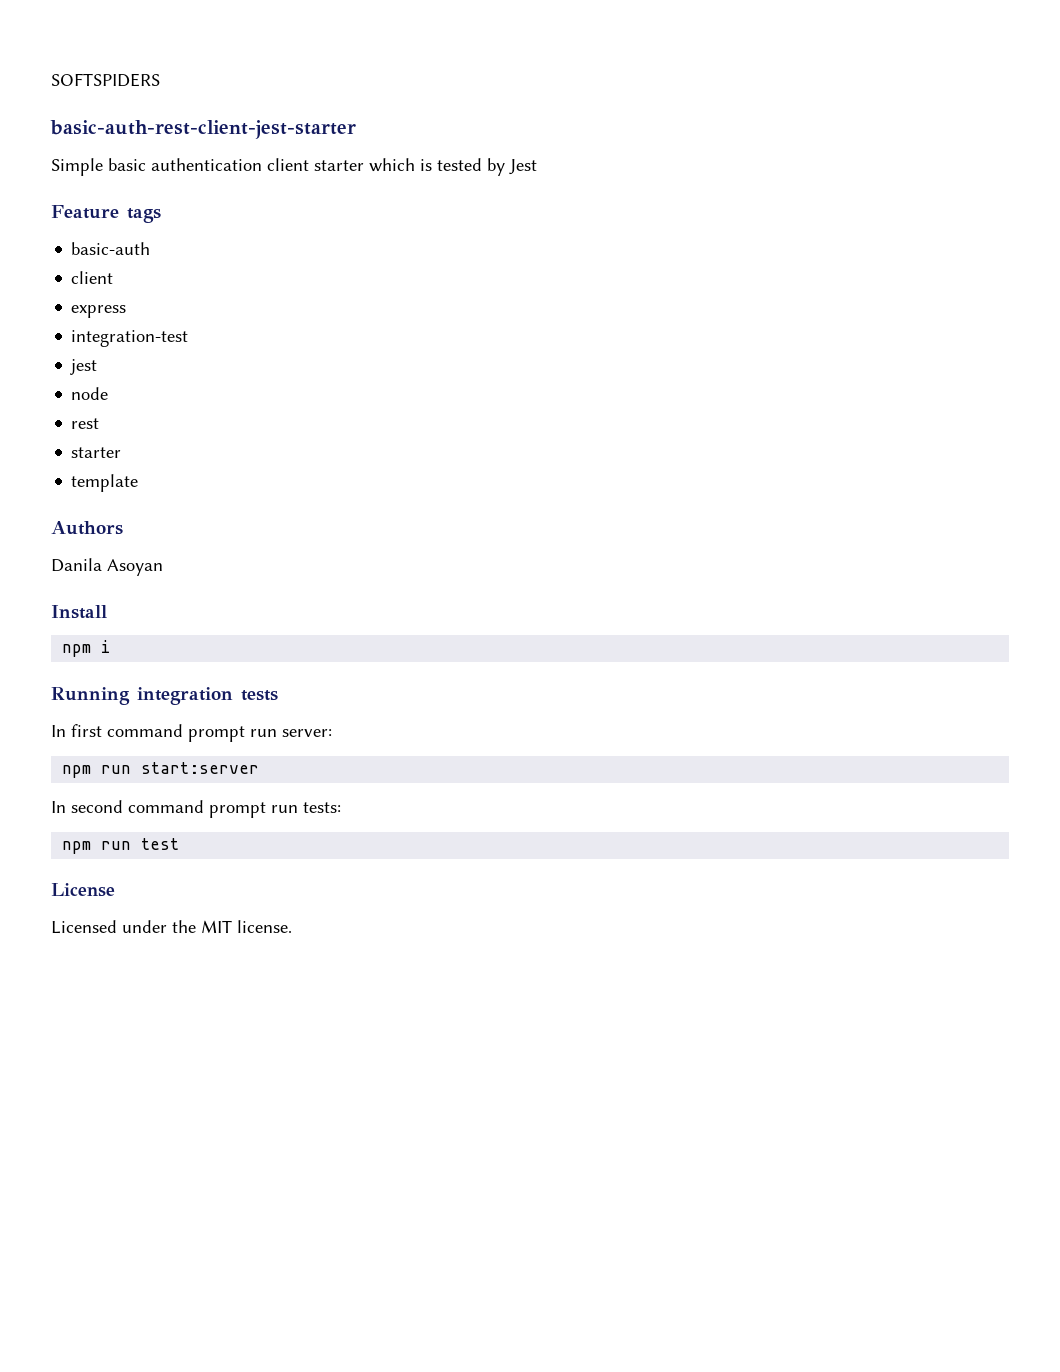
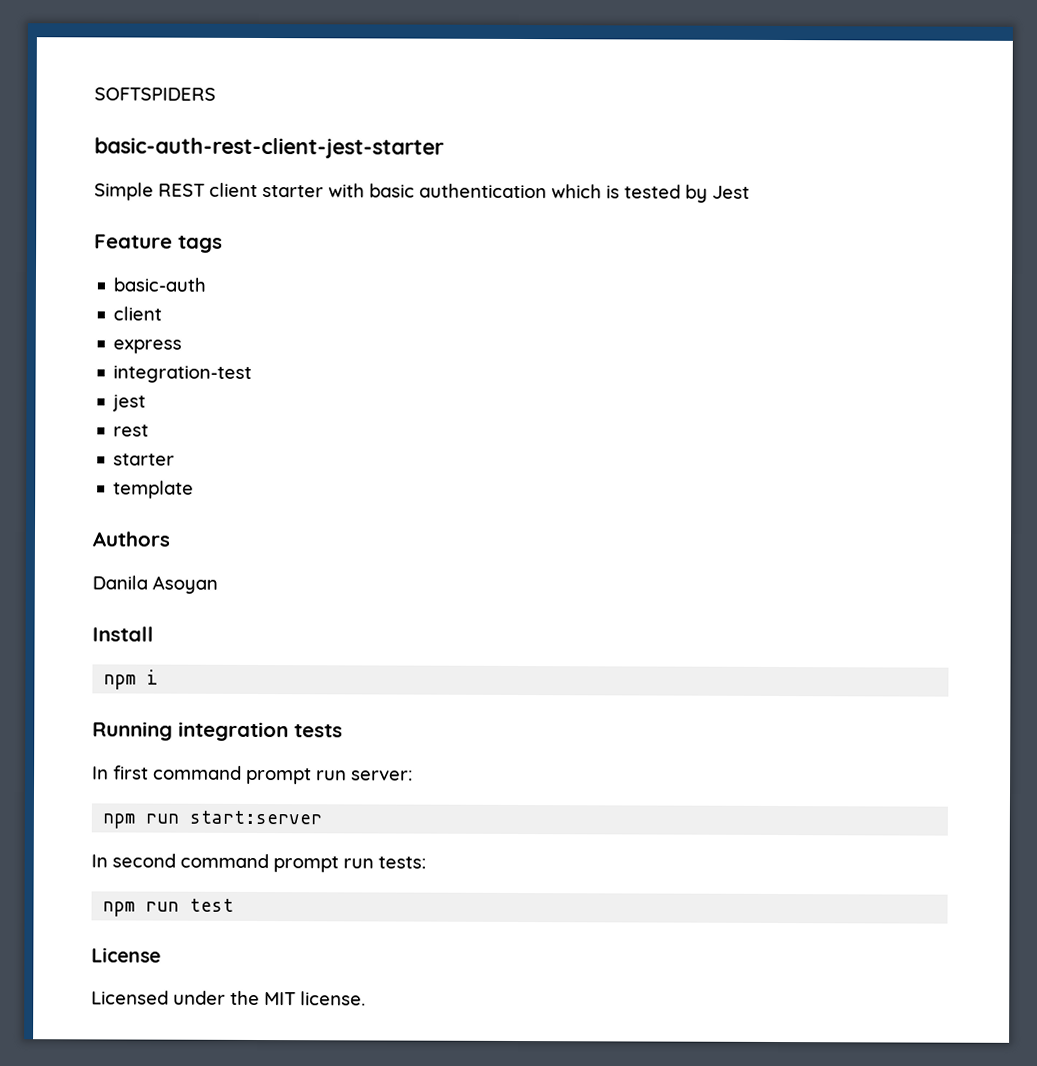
- Simple basic authentication client starter which is tested by Jest
+ Simple REST client starter with basic authentication which is tested by Jest
- node

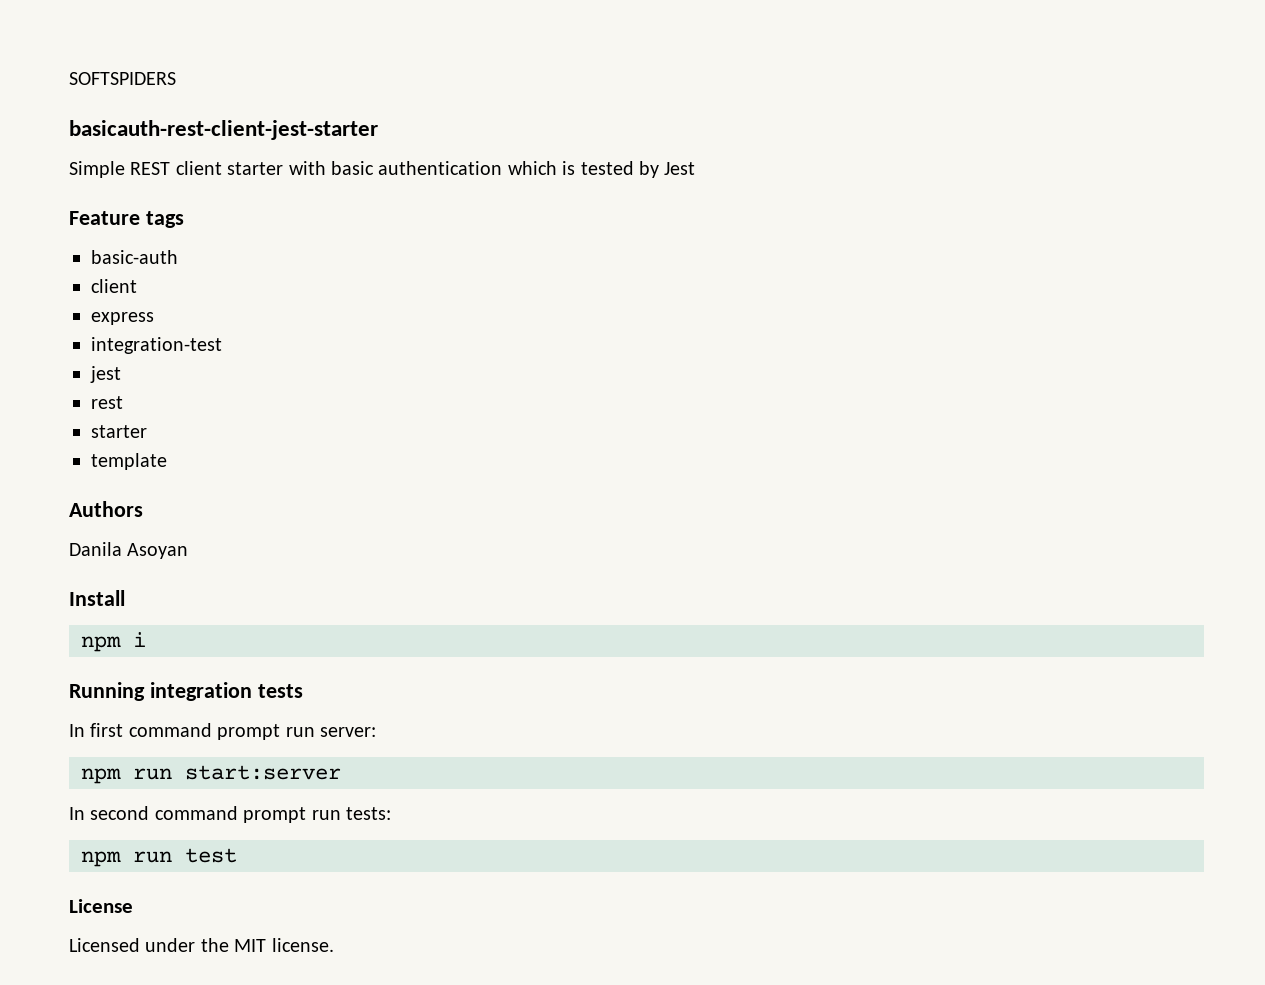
- basic-auth-rest-client-jest-starter
+ basicauth-rest-client-jest-starter

